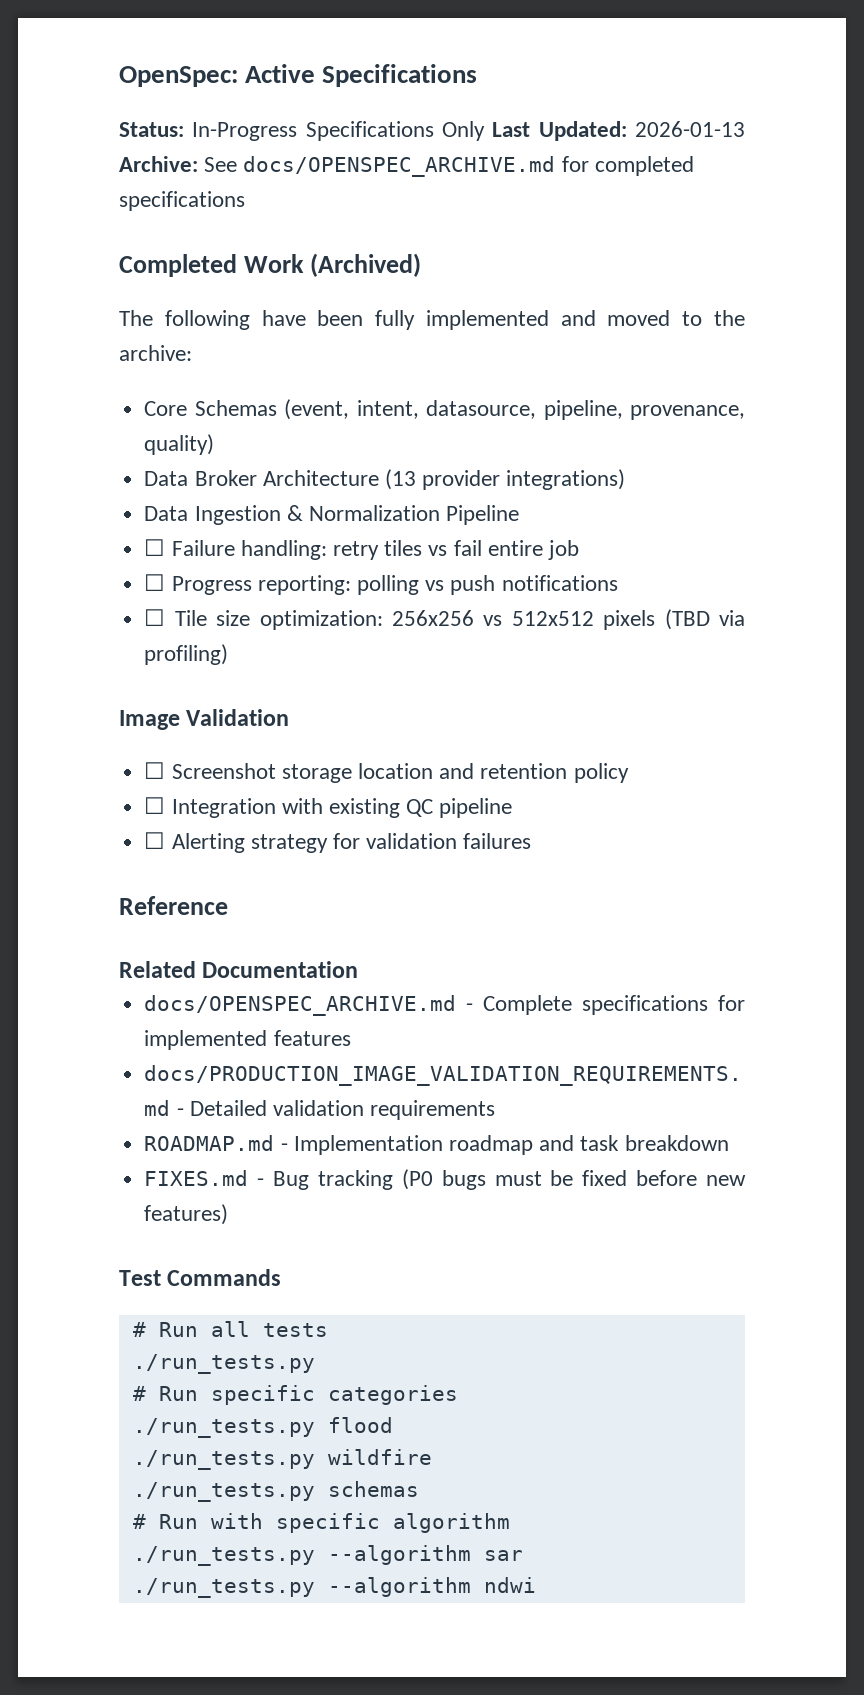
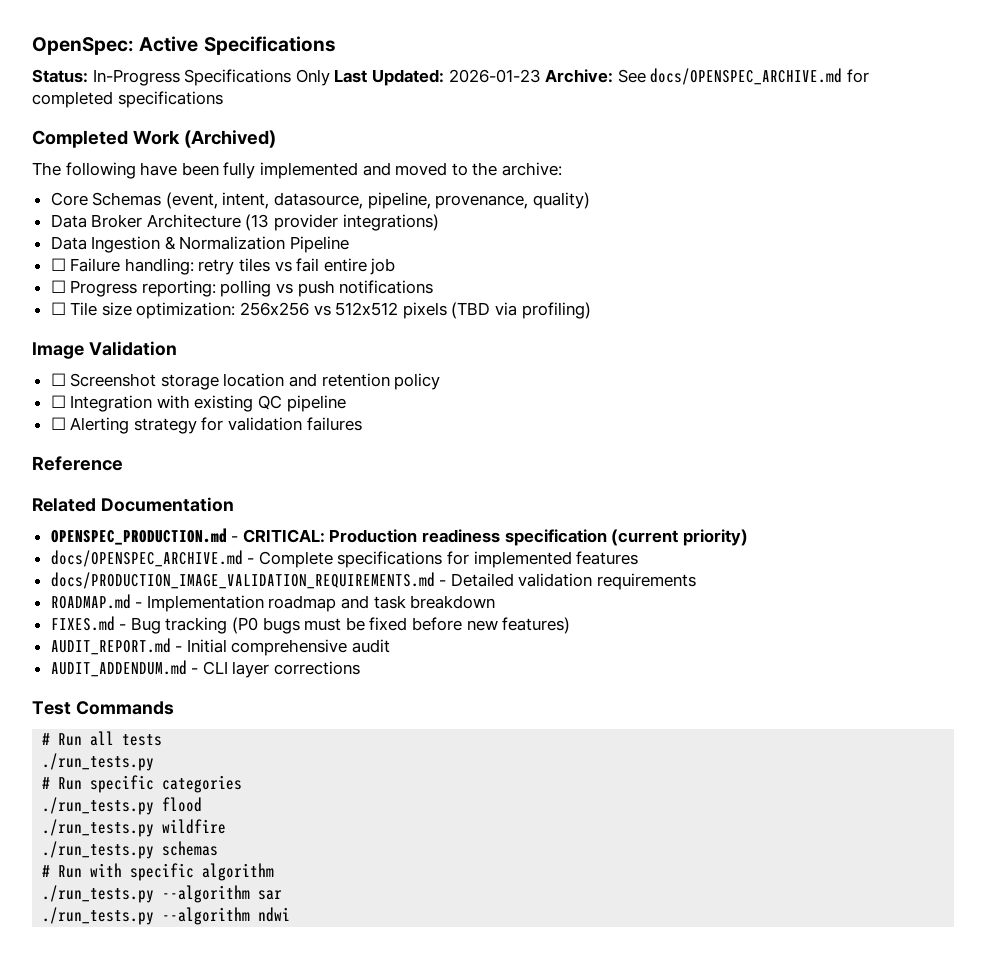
- Status: In-Progress Specifications Only Last Updated: 2026-01-13 Archive: See docs/OPENSPEC_ARCHIVE.md for completed specifications
+ Status: In-Progress Specifications Only Last Updated: 2026-01-23 Archive: See docs/OPENSPEC_ARCHIVE.md for completed specifications
+ OPENSPEC_PRODUCTION.md - CRITICAL: Production readiness specification (current priority)
+ AUDIT_REPORT.md - Initial comprehensive audit
+ AUDIT_ADDENDUM.md - CLI layer corrections

